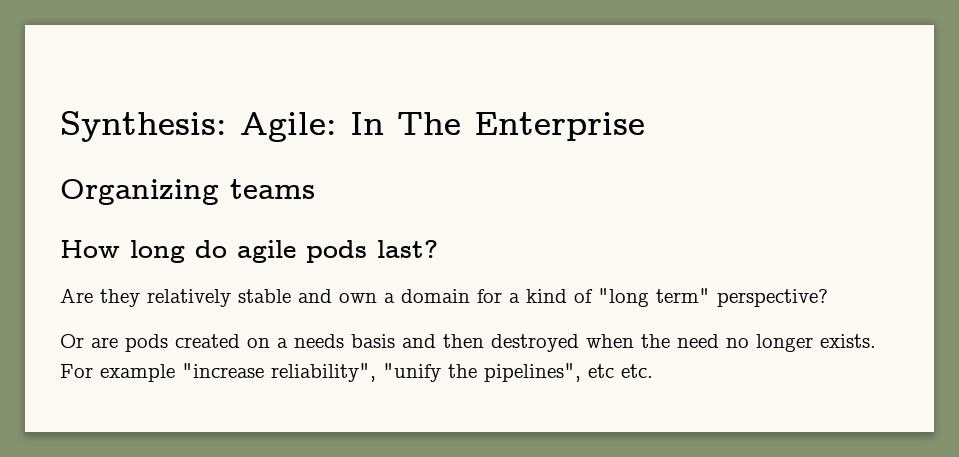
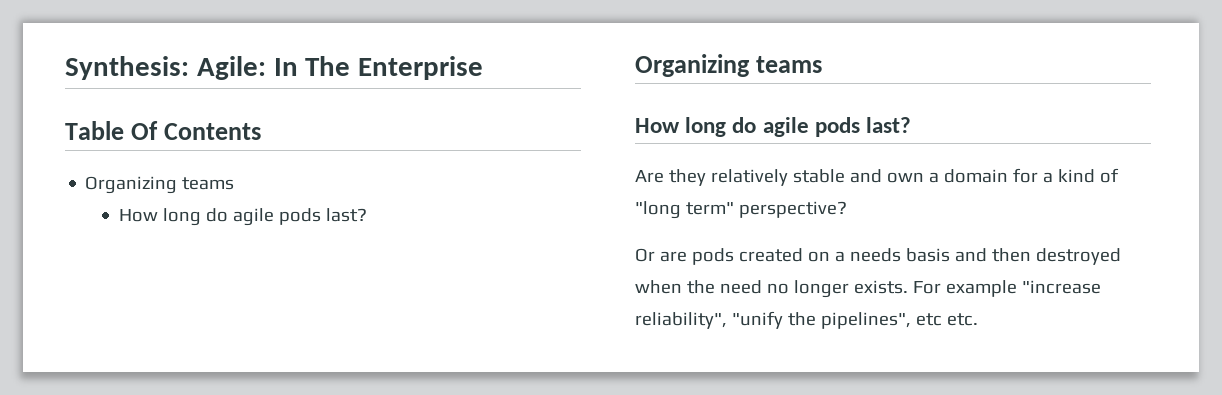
+ Table Of Contents
+ Organizing teams
+ How long do agile pods last?

